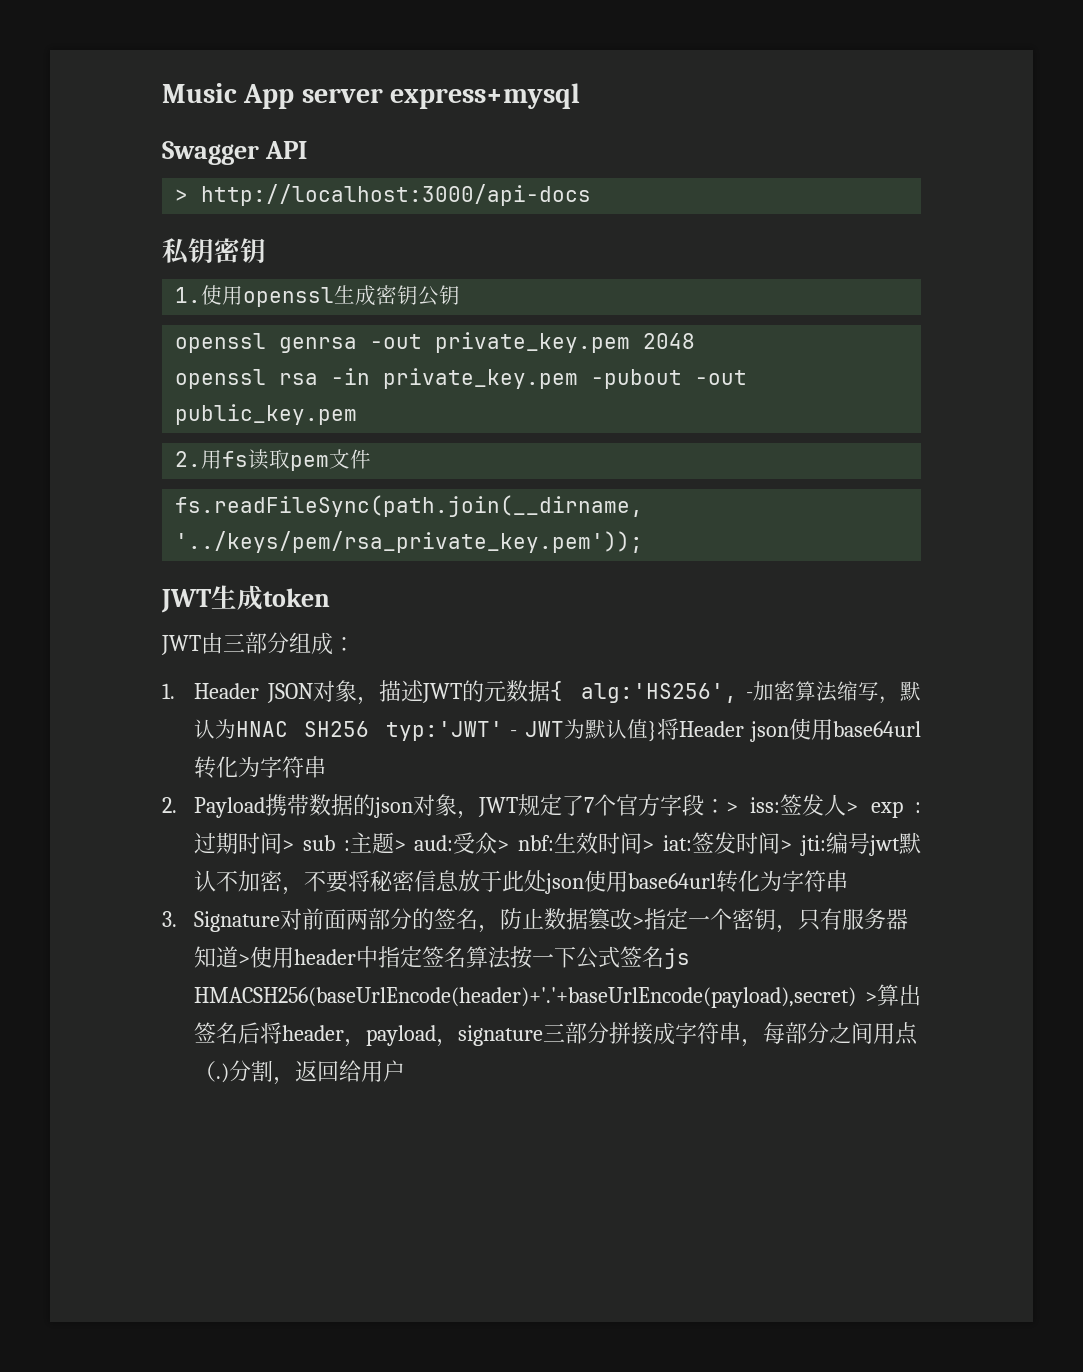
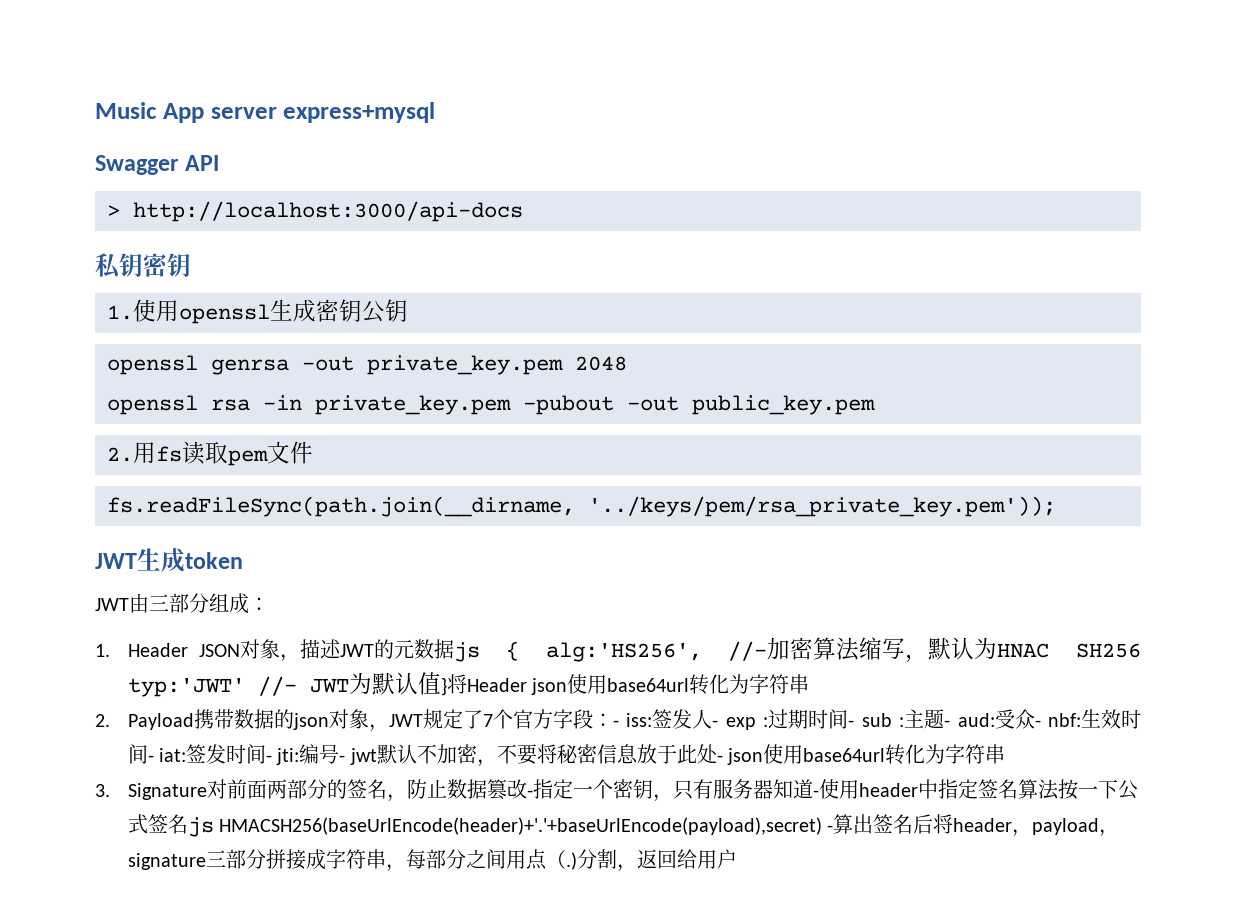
- 1. Header JSON对象，描述JWT的元数据{ alg:'HS256', -加密算法缩写，默认为HNAC SH256 typ:'JWT' - JWT为默认值}将Header json使用base64url转化为字符串
+ 1. Header JSON对象，描述JWT的元数据js { alg:'HS256', //-加密算法缩写，默认为HNAC SH256 typ:'JWT' //- JWT为默认值}将Header json使用base64url转化为字符串
- 2. Payload携带数据的json对象，JWT规定了7个官方字段：> iss:签发人> exp :过期时间> sub :主题> aud:受众> nbf:生效时间> iat:签发时间> jti:编号jwt默认不加密，不要将秘密信息放于此处json使用base64url转化为字符串
+ 2. Payload携带数据的json对象，JWT规定了7个官方字段：- iss:签发人- exp :过期时间- sub :主题- aud:受众- nbf:生效时间- iat:签发时间- jti:编号- jwt默认不加密，不要将秘密信息放于此处- json使用base64url转化为字符串
- 3. Signature对前面两部分的签名，防止数据篡改>指定一个密钥，只有服务器知道>使用header中指定签名算法按一下公式签名js HMACSH256(baseUrlEncode(header)+'.'+baseUrlEncode(payload),secret) >算出签名后将header，payload，signature三部分拼接成字符串，每部分之间用点（.)
+ 3. Signature对前面两部分的签名，防止数据篡改-指定一个密钥，只有服务器知道-使用header中指定签名算法按一下公式签名js HMACSH256(baseUrlEncode(header)+'.'+baseUrlEncode(payload),secret) -算出签名后将header，payload，signature三部分拼接成字符串，每部分之间用点（.)

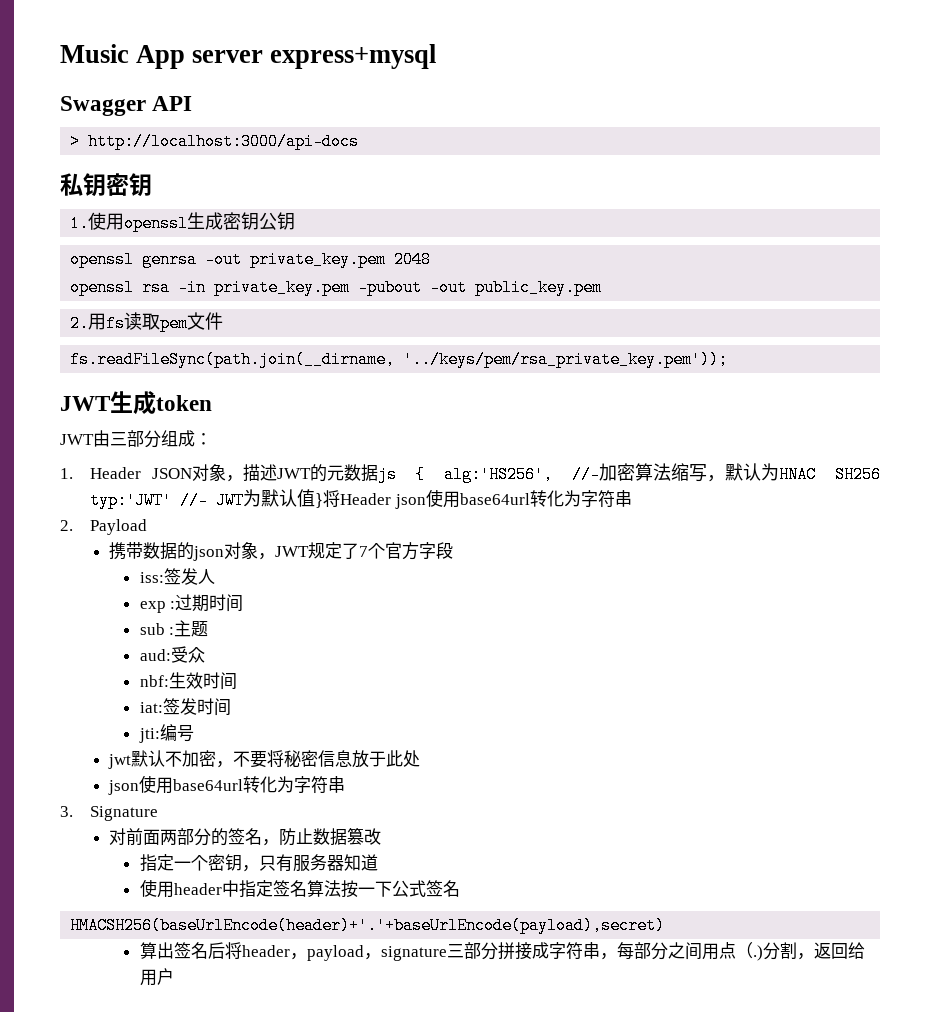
- 2. Payload携带数据的json对象，JWT规定了7个官方字段：- iss:签发人- exp :过期时间- sub :主题- aud:受众- nbf:生效时间- iat:签发时间- jti:编号- jwt默认不加密，不要将秘密信息放于此处- json使用base64url转化为字符串
+ 2. Payload
+ 携带数据的json对象，JWT规定了7个官方字段
+ iss:签发人
+ exp :过期时间
+ sub :主题
+ aud:受众
+ nbf:生效时间
+ iat:签发时间
+ jti:编号
+ jwt默认不加密，不要将秘密信息放于此处
+ json使用base64url转化为字符串
- 3. Signature对前面两部分的签名，防止数据篡改-指定一个密钥，只有服务器知道-使用header中指定签名算法按一下公式签名js HMACSH256(baseUrlEncode(header)+'.'+baseUrlEncode(payload),secret) -算出签名后将header，payload，signature三部分拼接成字符串，每部分之间用点（.)
+ 3. Signature
+ 对前面两部分的签名，防止数据篡改
+ 指定一个密钥，只有服务器知道
+ 使用header中指定签名算法按一下公式签名
+ HMACSH256(baseUrlEncode(header)+'.'+baseUrlEncode(payload),secret)
+ 算出签名后将header，payload，signature三部分拼接成字符串，每部分之间用点（.)

